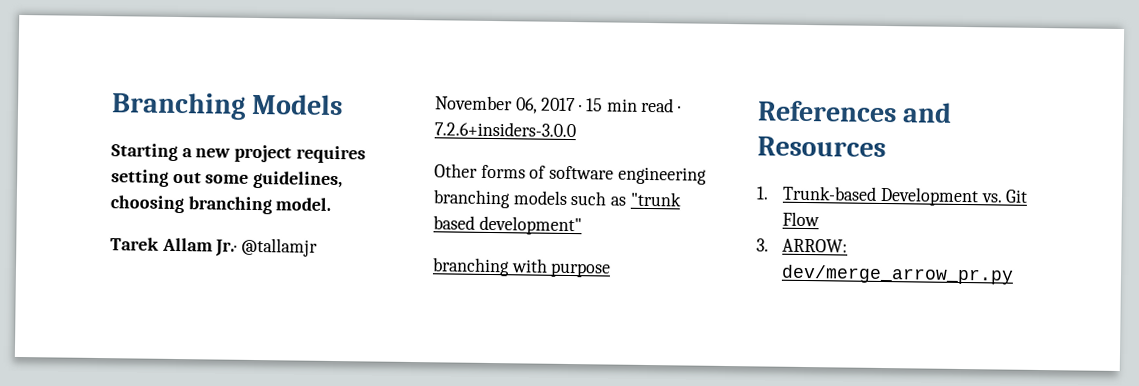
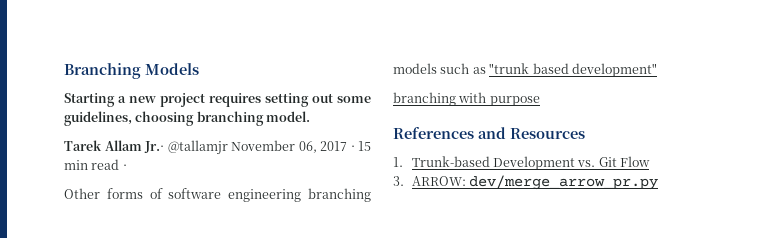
- Tarek Allam Jr.· @tallamjr November 06, 2017 · 15 min read · 7.2.6+insiders-3.0.0
+ Tarek Allam Jr.· @tallamjr November 06, 2017 · 15 min read ·

